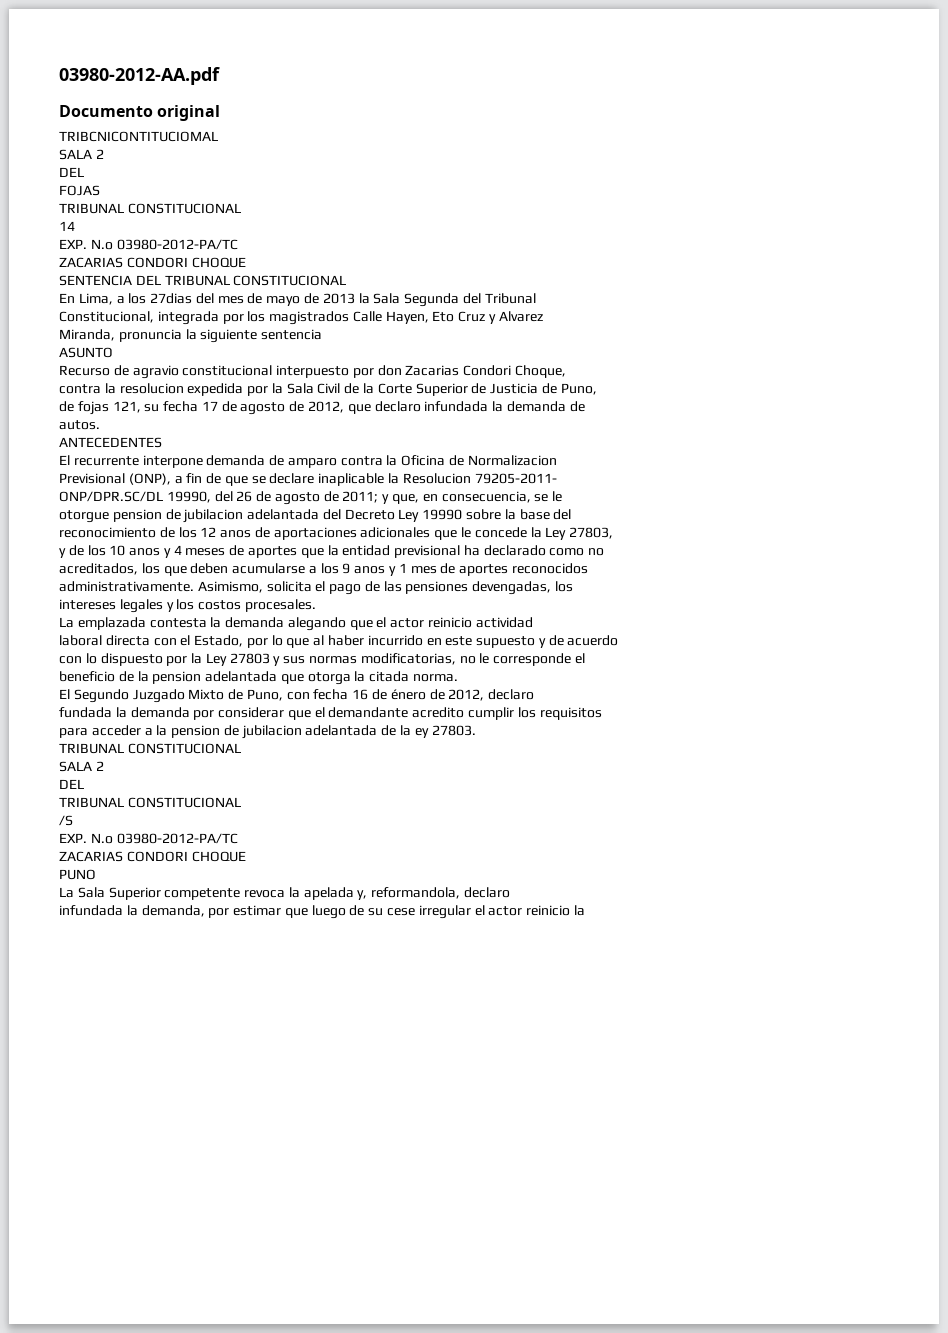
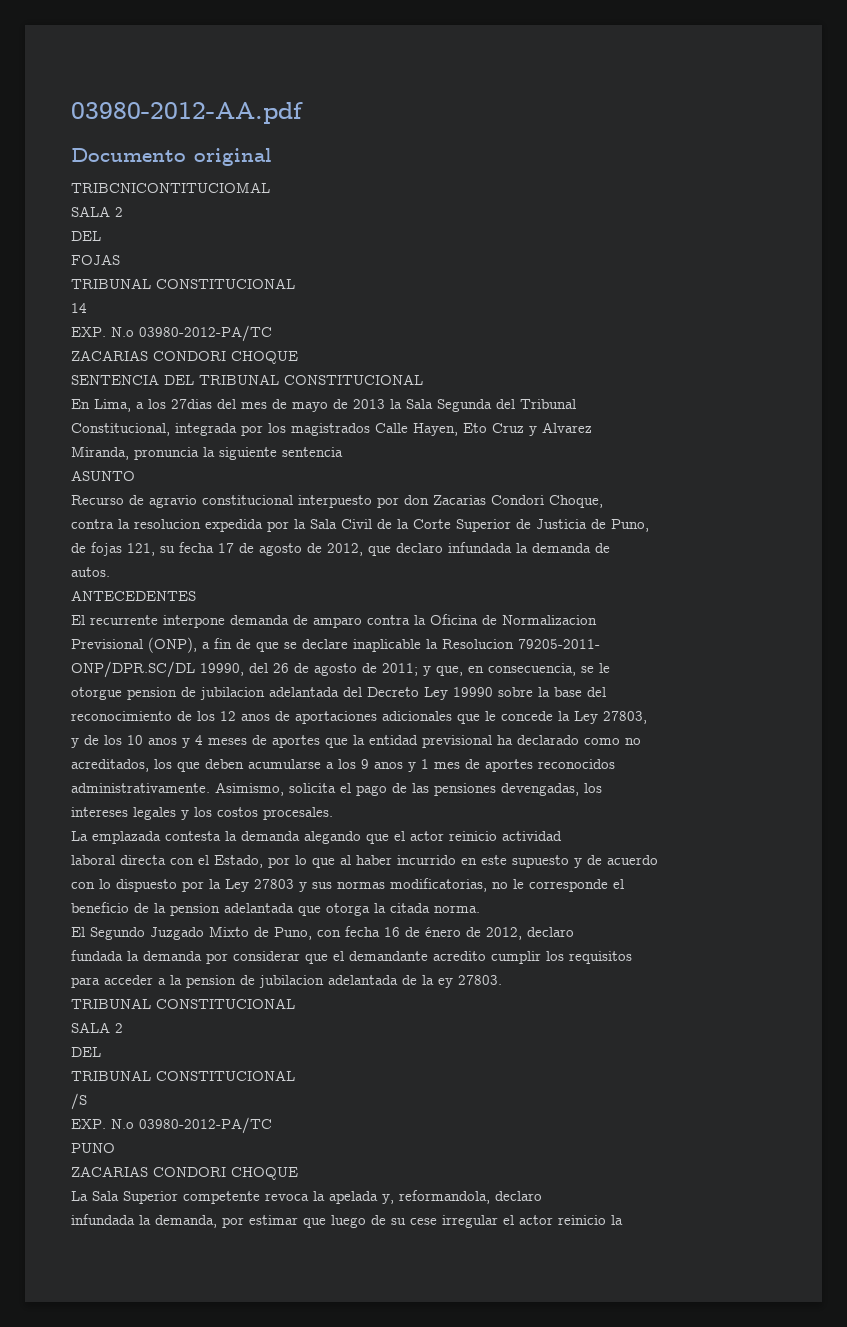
  /S
  EXP. N.o 03980-2012-PA/TC
+ PUNO
  ZACARIAS CONDORI CHOQUE
- PUNO

